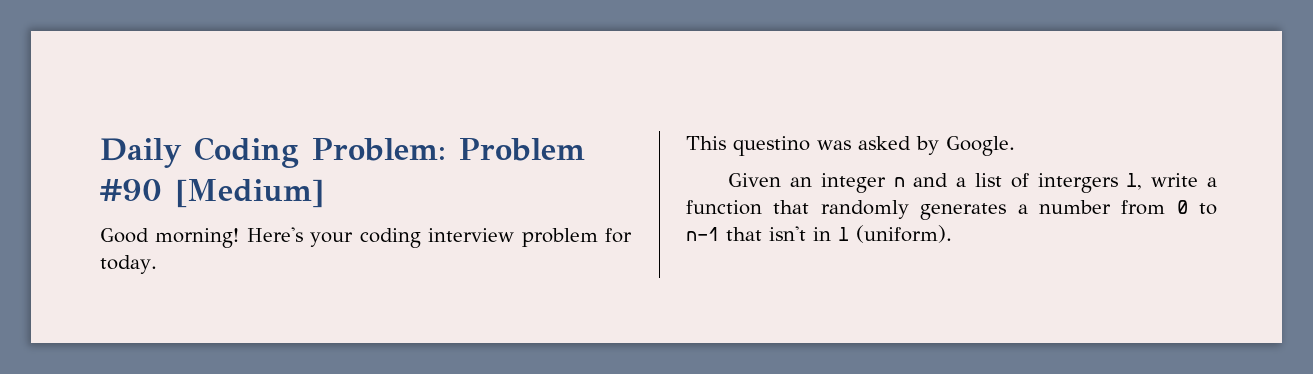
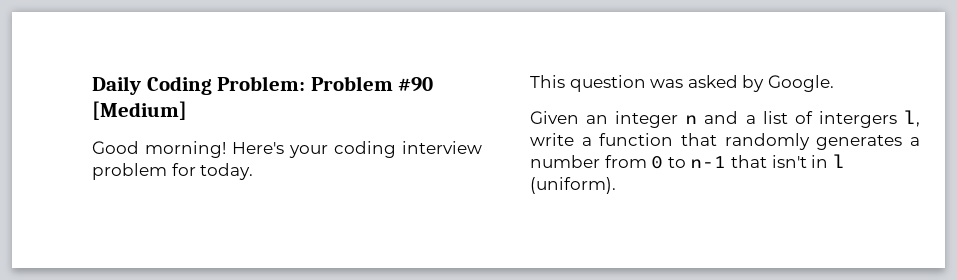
- This questino was asked by Google.
+ This question was asked by Google.

